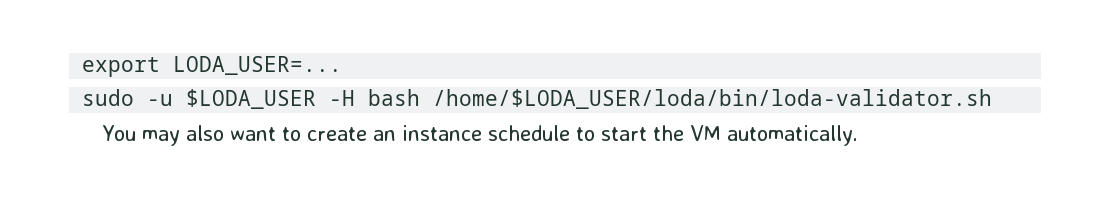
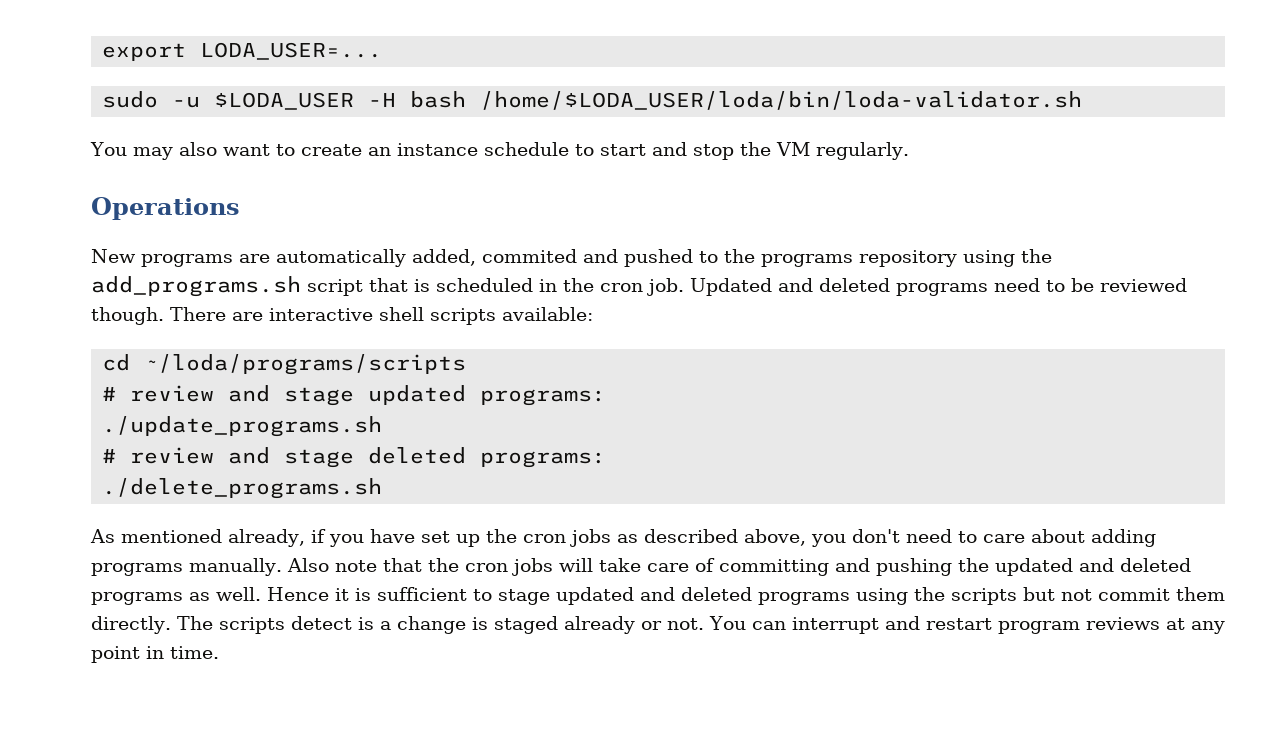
- You may also want to create an instance schedule to start the VM automatically.
+ You may also want to create an instance schedule to start and stop the VM regularly.
+ Operations
+ New programs are automatically added, commited and pushed to the programs repository using the add_programs.sh script that is scheduled in the cron job. Updated and deleted programs need to be reviewed though. There are interactive shell scripts available:
+ cd ~/loda/programs/scripts
+ # review and stage updated programs:
+ ./update_programs.sh
+ # review and stage deleted programs:
+ ./delete_programs.sh
+ As mentioned already, if you have set up the cron jobs as described above, you don't need to care about adding programs manually. Also note that the cron jobs will take care of committing and pushing the updated and deleted programs as well. Hence it is sufficient to stage updated and deleted programs using the scripts but not commit them directly. The scripts detect is a change is staged already or not. You can interrupt and restart program reviews at any point in time.

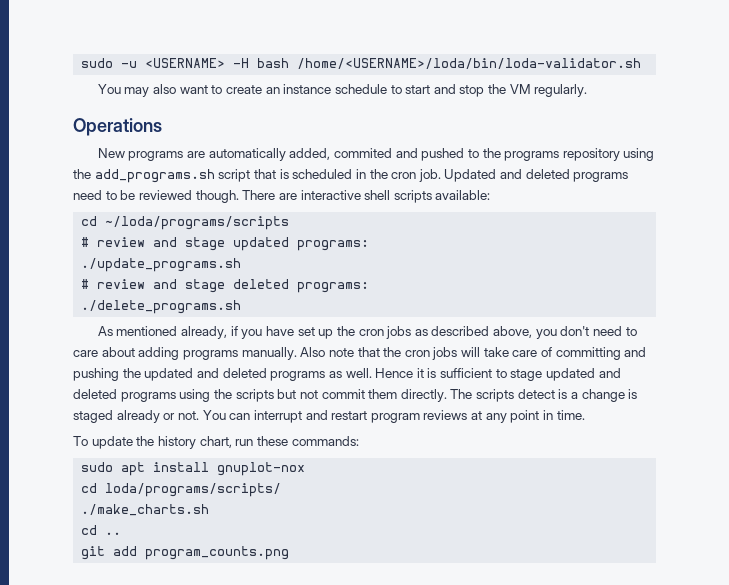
- export LODA_USER=...
- sudo -u $LODA_USER -H bash /home/$LODA_USER/loda/bin/loda-validator.sh
+ sudo -u <USERNAME> -H bash /home/<USERNAME>/loda/bin/loda-validator.sh
+ To update the history chart, run these commands:
+ sudo apt install gnuplot-nox
+ cd loda/programs/scripts/
+ ./make_charts.sh
+ cd ..
+ git add program_counts.png

